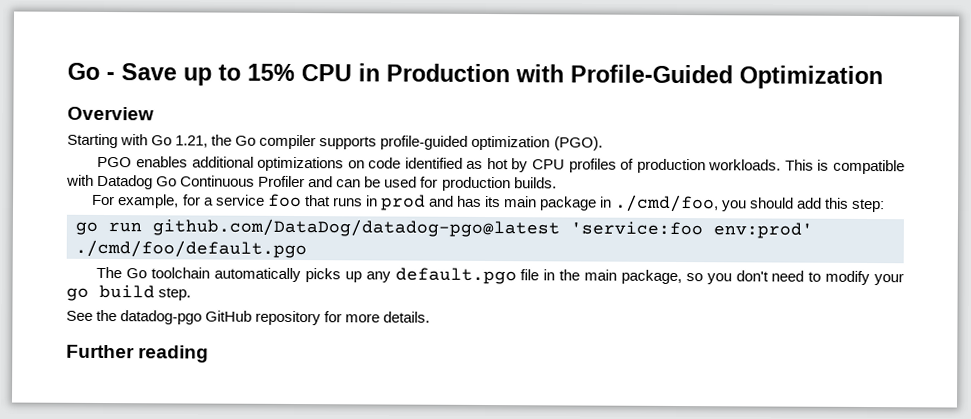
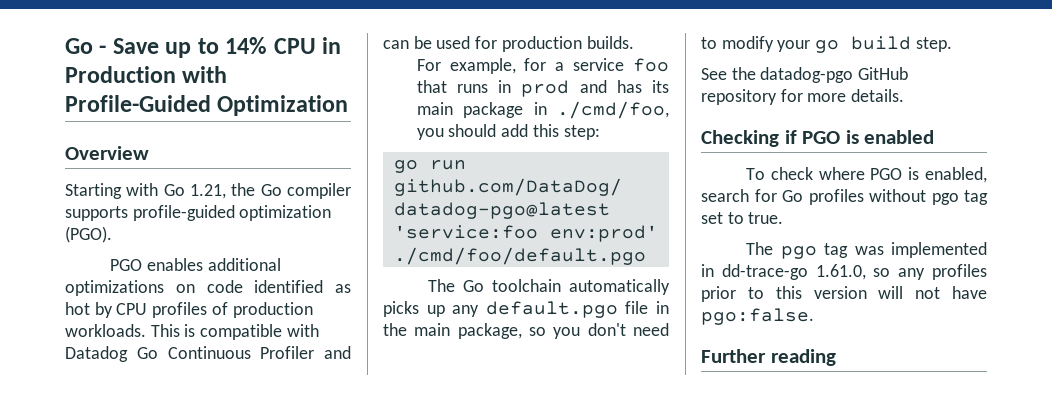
- Go - Save up to 15% CPU in Production with Profile-Guided Optimization
+ Go - Save up to 14% CPU in Production with Profile-Guided Optimization
+ Checking if PGO is enabled
+ To check where PGO is enabled, search for Go profiles without pgo tag set to true.
+ The pgo tag was implemented in dd-trace-go 1.61.0, so any profiles prior to this version will not have pgo:false.

